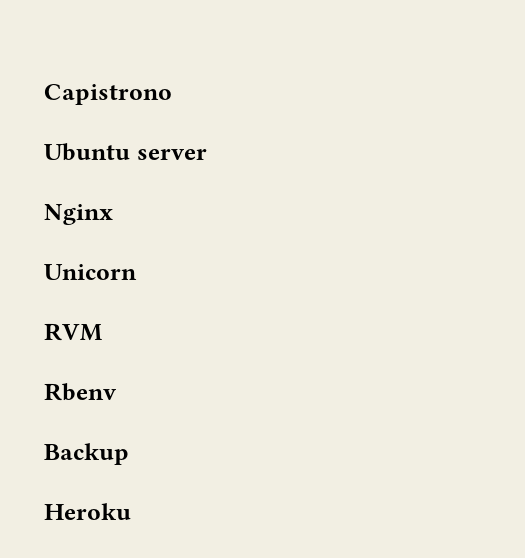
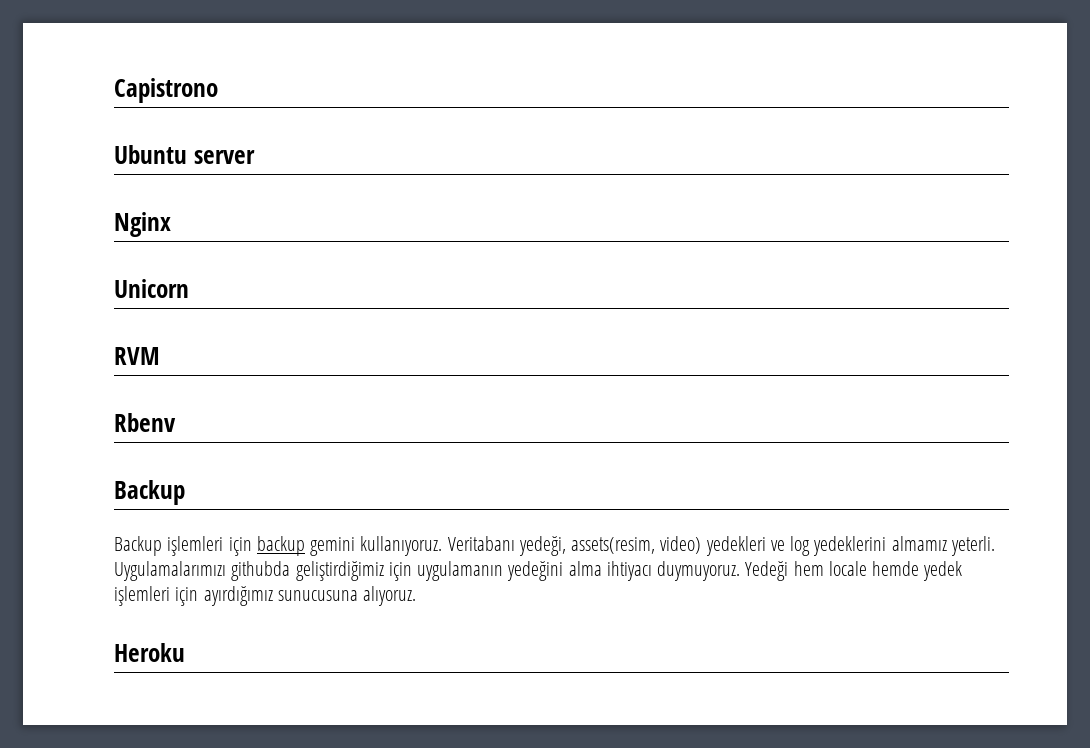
+ Backup işlemleri için backup gemini kullanıyoruz. Veritabanı yedeği, assets(resim, video) yedekleri ve log yedeklerini almamız yeterli. Uygulamalarımızı githubda geliştirdiğimiz için uygulamanın yedeğini alma ihtiyacı duymuyoruz. Yedeği hem locale hemde yedek işlemleri için ayırdığımız sunucusuna alıyoruz.

